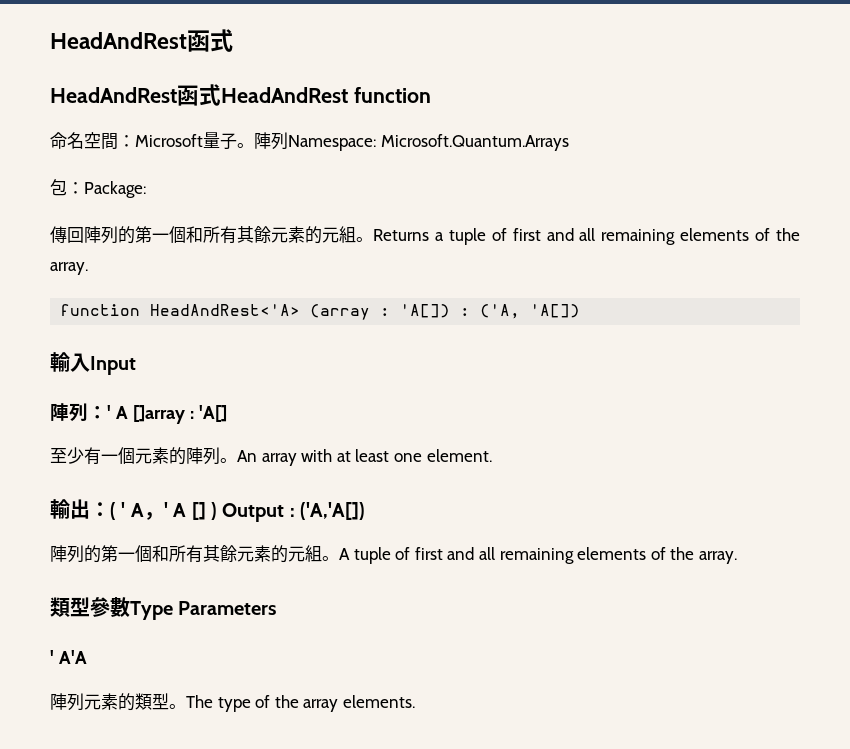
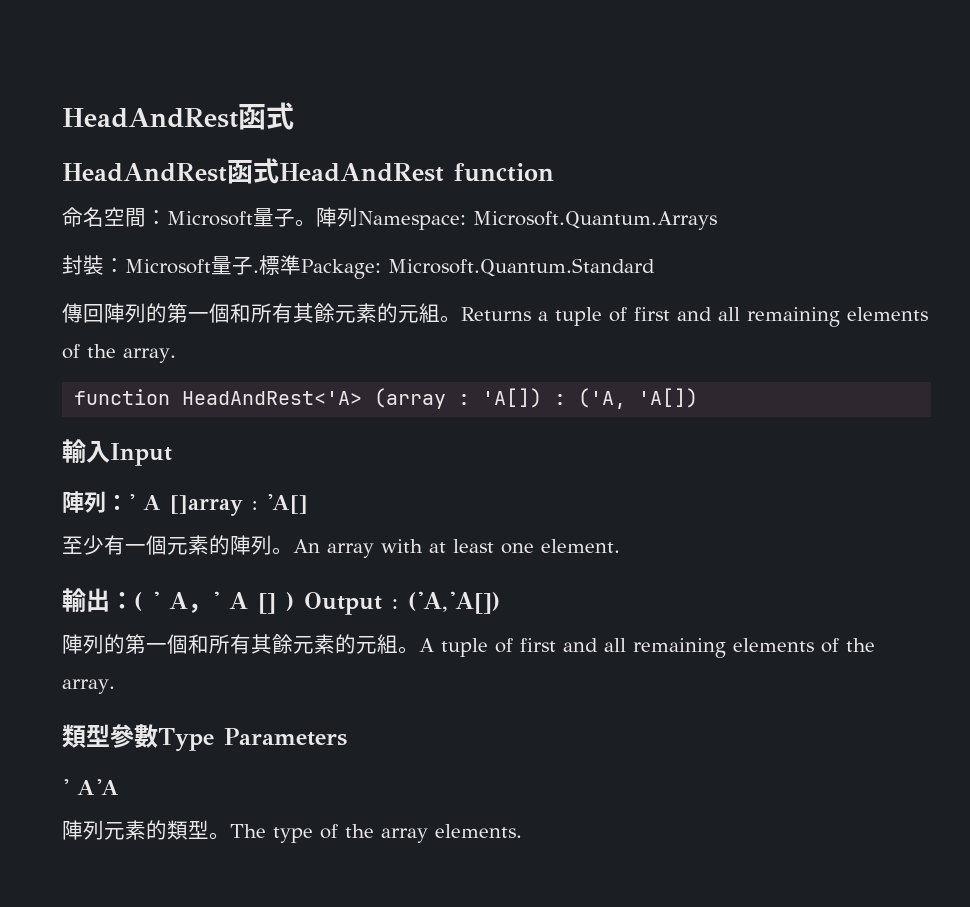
- 包：Package:
+ 封裝：Microsoft量子.標準Package: Microsoft.Quantum.Standard

